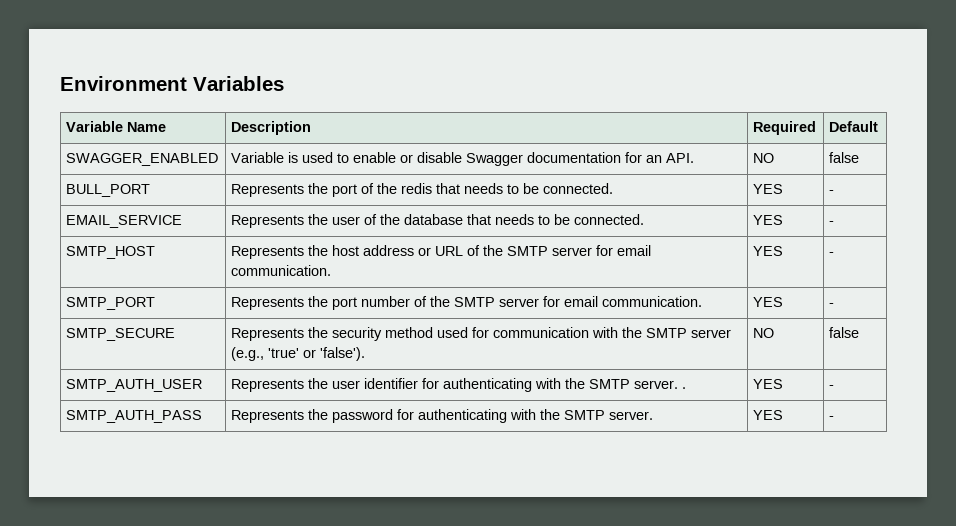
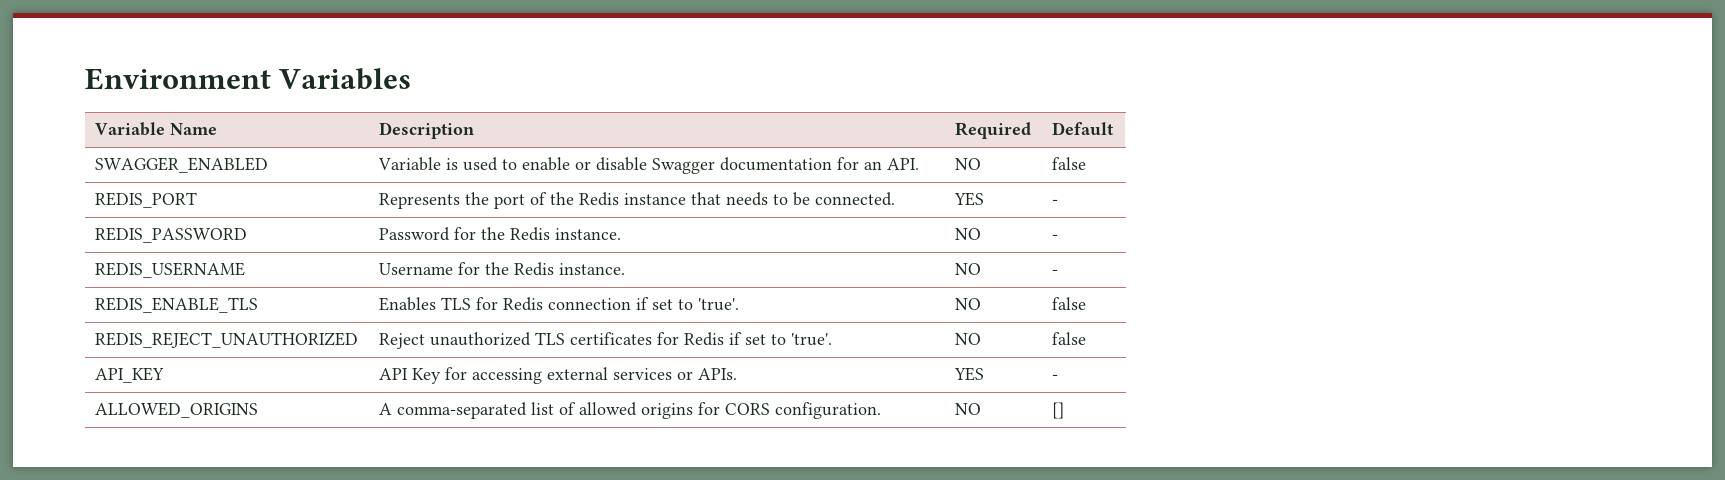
- BULL_PORT | Represents the port of the redis that needs to be connected. | YES | -
- EMAIL_SERVICE | Represents the user of the database that needs to be connected. | YES | -
- SMTP_HOST | Represents the host address or URL of the SMTP server for email communication. | YES | -
- SMTP_PORT | Represents the port number of the SMTP server for email communication. | YES | -
- SMTP_SECURE | Represents the security method used for communication with the SMTP server (e.g., 'true' or 'false'). | NO | false
- SMTP_AUTH_USER | Represents the user identifier for authenticating with the SMTP server. . | YES | -
- SMTP_AUTH_PASS | Represents the password for authenticating with the SMTP server. | YES | -
+ REDIS_PORT | Represents the port of the Redis instance that needs to be connected. | YES | -
+ REDIS_PASSWORD | Password for the Redis instance. | NO | -
+ REDIS_USERNAME | Username for the Redis instance. | NO | -
+ REDIS_ENABLE_TLS | Enables TLS for Redis connection if set to 'true'. | NO | false
+ REDIS_REJECT_UNAUTHORIZED | Reject unauthorized TLS certificates for Redis if set to 'true'. | NO | false
+ API_KEY | API Key for accessing external services or APIs. | YES | -
+ ALLOWED_ORIGINS | A comma-separated list of allowed origins for CORS configuration. | NO | []

